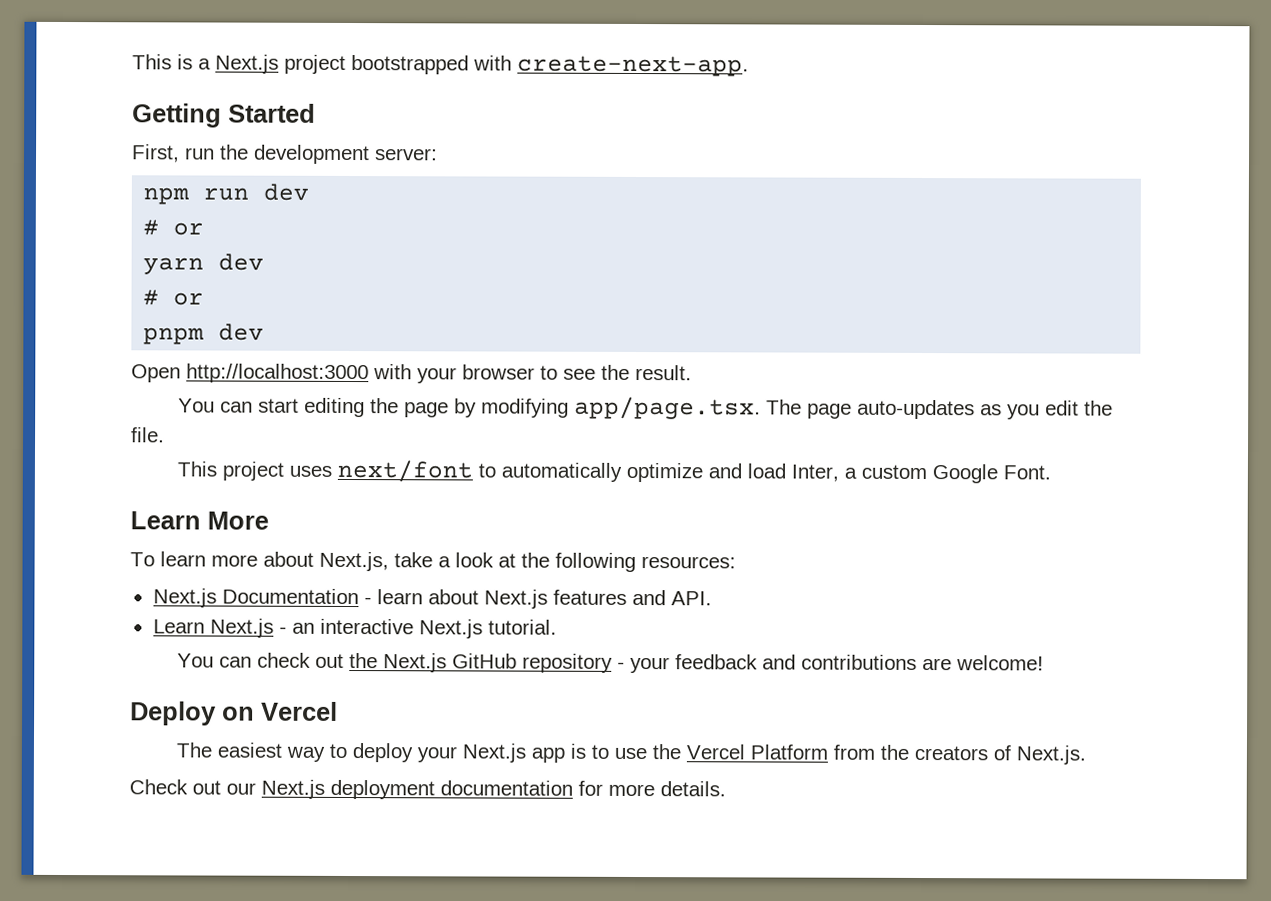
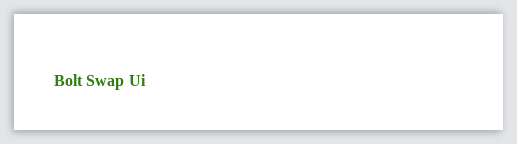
- This is a Next.js project bootstrapped with create-next-app.
- Getting Started
- First, run the development server:
- npm run dev
- # or
- yarn dev
- # or
- pnpm dev
- Open http://localhost:3000 with your browser to see the result.
- You can start editing the page by modifying app/page.tsx. The page auto-updates as you edit the file.
- This project uses next/font to automatically optimize and load Inter, a custom Google Font.
- Learn More
- To learn more about Next.js, take a look at the following resources:
- Next.js Documentation - learn about Next.js features and API.
- Learn Next.js - an interactive Next.js tutorial.
- You can check out the Next.js GitHub repository - your feedback and contributions are welcome!
- Deploy on Vercel
- The easiest way to deploy your Next.js app is to use the Vercel Platform from the creators of Next.js.
- Check out our Next.js deployment documentation for more details.
+ Bolt Swap Ui

